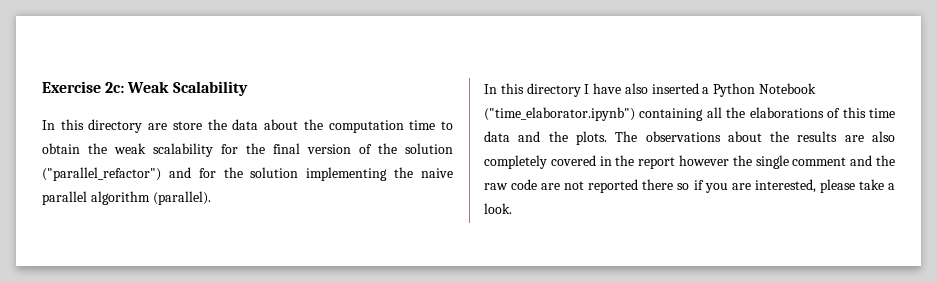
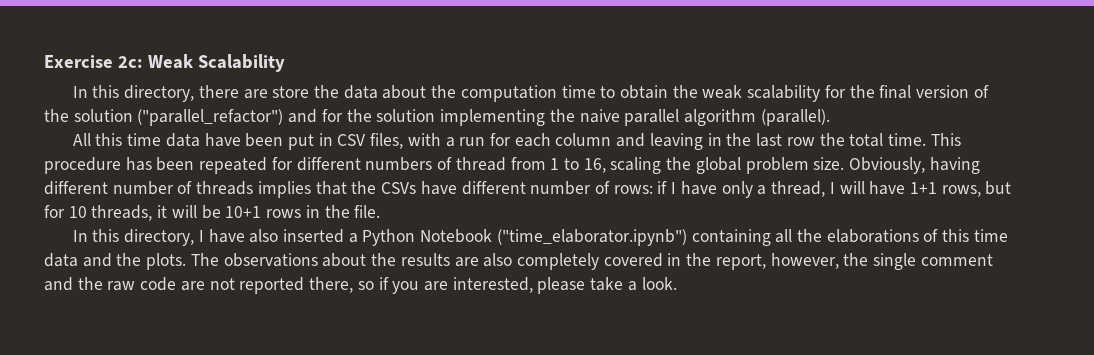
- In this directory are store the data about the computation time to obtain the weak scalability for the final version of the solution ("parallel_refactor") and for the solution implementing the naive parallel algorithm (parallel).
+ In this directory, there are store the data about the computation time to obtain the weak scalability for the final version of the solution ("parallel_refactor") and for the solution implementing the naive parallel algorithm (parallel).
- In this directory I have also inserted a Python Notebook ("time_elaborator.ipynb") containing all the elaborations of this time data and the plots.
+ All this time data have been put in CSV files, with a run for each column and leaving in the last row the total time. This procedure has been repeated for different numbers of thread from 1 to 16, scaling the global problem size. Obviously, having different number of threads implies that the CSVs have different number of rows: if I have only a thread, I will have 1+1 rows, but for 10 threads, it will be 10+1 rows in the file.
+ In this directory, I have also inserted a Python Notebook ("time_elaborator.ipynb") containing all the elaborations of this time data and the plots.
- The observations about the results are also completely covered in the report however the single comment and the raw code are not reported there so if you are interested, please take a look.
+ The observations about the results are also completely covered in the report, however, the single comment and the raw code are not reported there, so if you are interested, please take a look.

